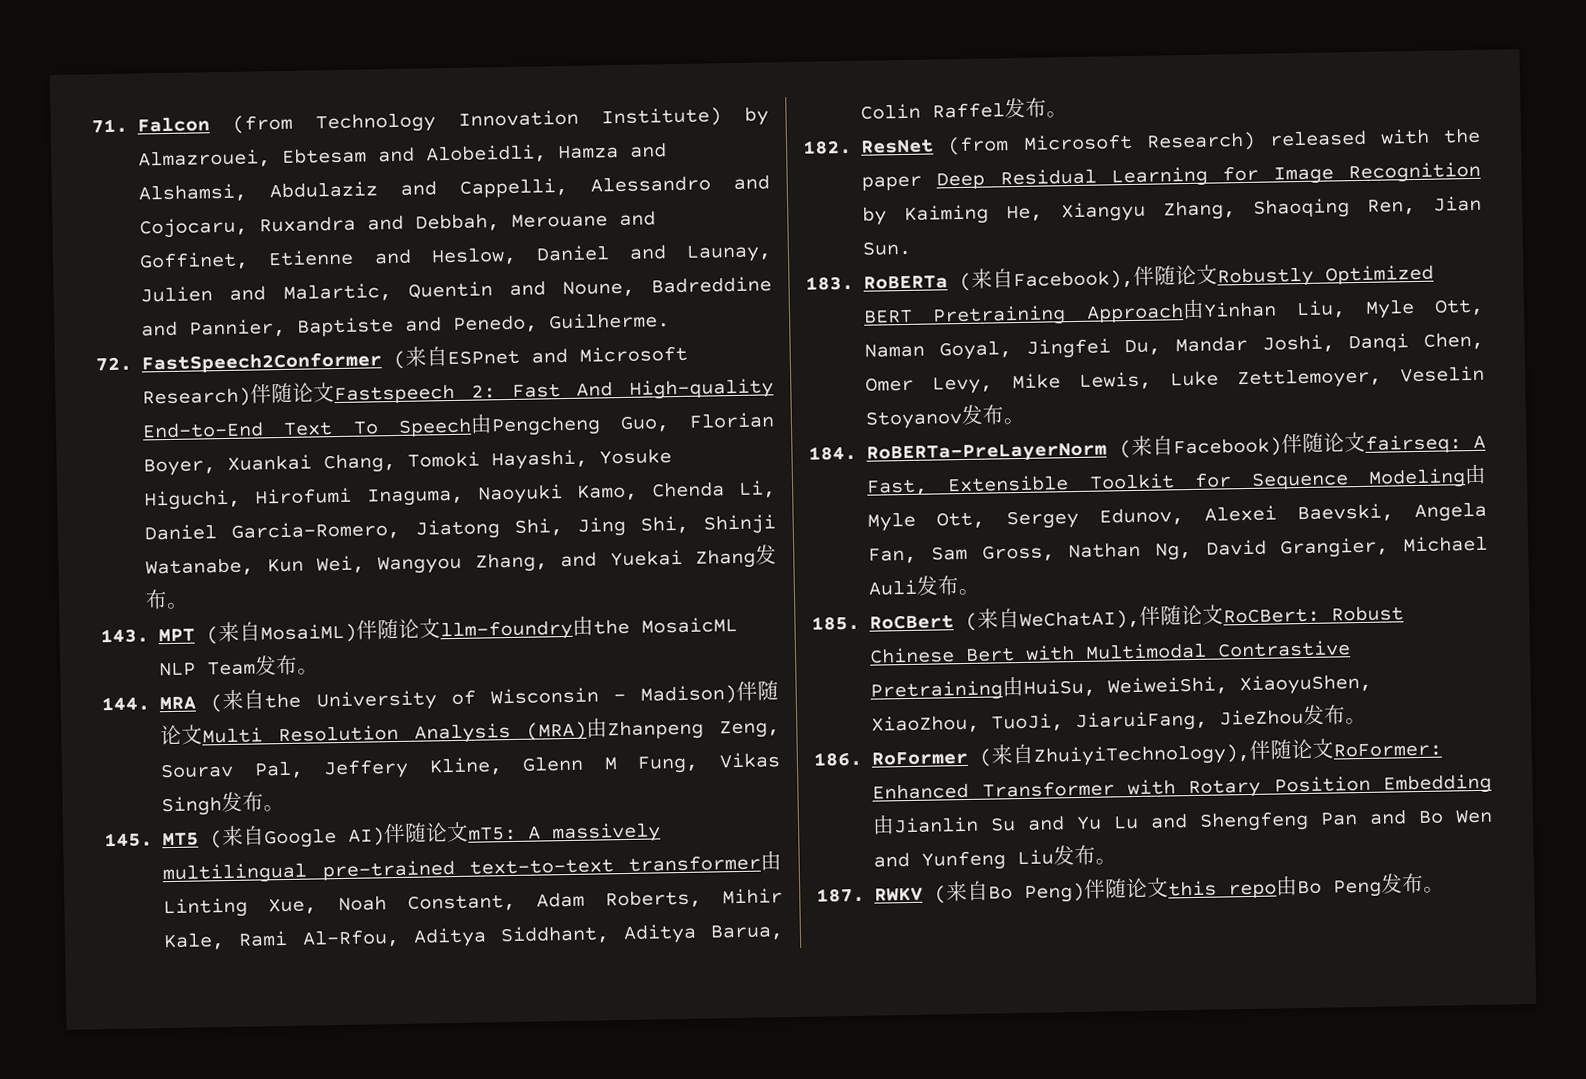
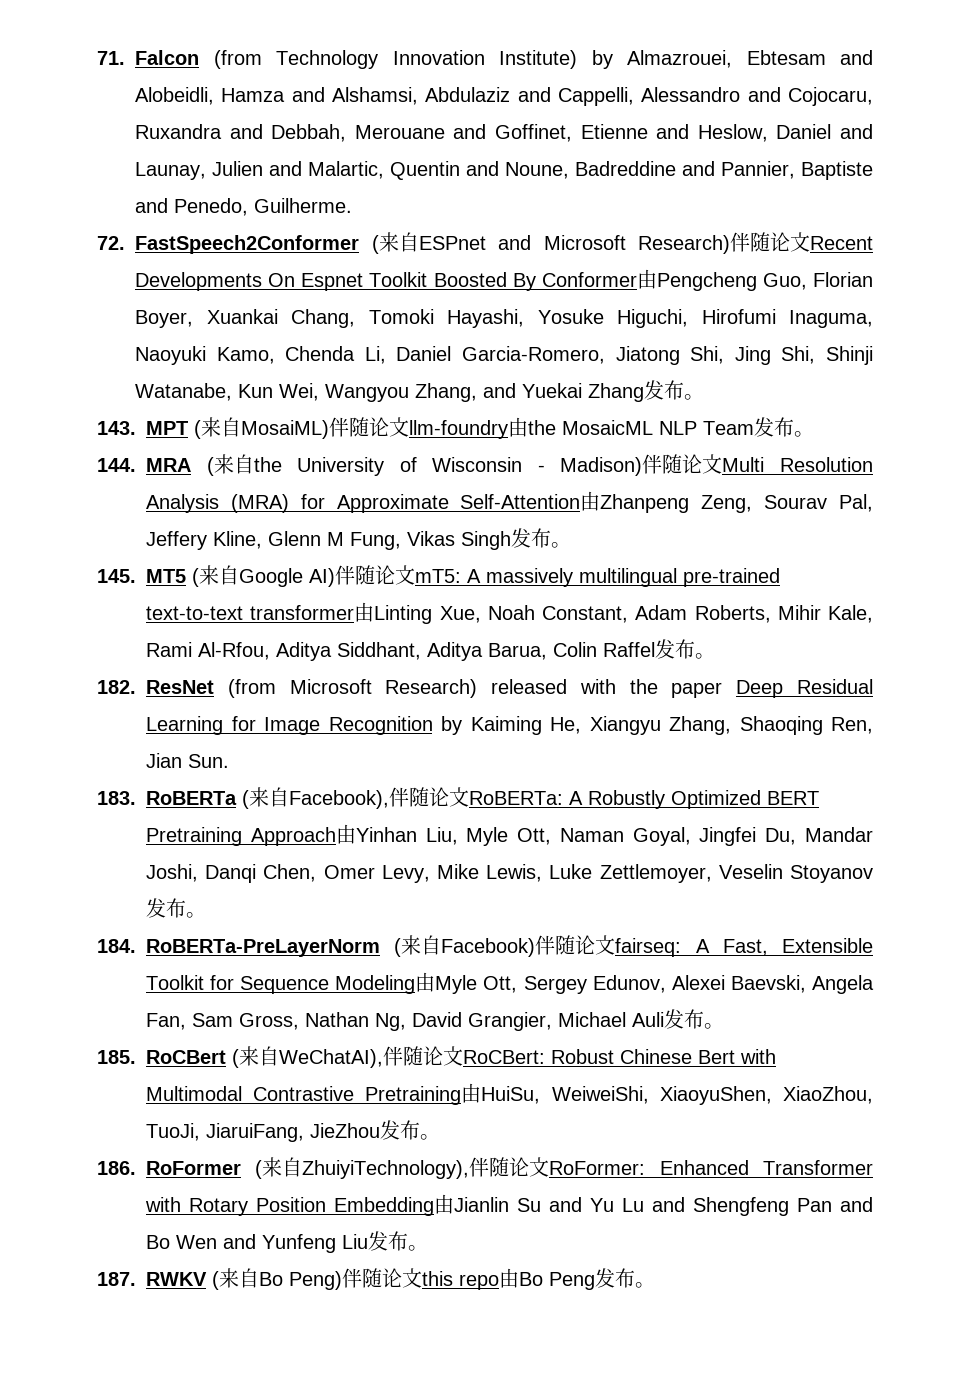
- 72. FastSpeech2Conformer (来自ESPnet and Microsoft Research)伴随论文Fastspeech 2: Fast And High-quality End-to-End Text To Speech由Pengcheng Guo, Florian Boyer, Xuankai Chang, Tomoki Hayashi, Yosuke Higuchi, Hirofumi Inaguma, Naoyuki Kamo, Chenda Li, Daniel Garcia-Romero, Jiatong Shi, Jing Shi, Shinji Watanabe, Kun Wei, Wangyou Zhang, and Yuekai Zhang发布。
+ 72. FastSpeech2Conformer (来自ESPnet and Microsoft Research)伴随论文Recent Developments On Espnet Toolkit Boosted By Conformer由Pengcheng Guo, Florian Boyer, Xuankai Chang, Tomoki Hayashi, Yosuke Higuchi, Hirofumi Inaguma, Naoyuki Kamo, Chenda Li, Daniel Garcia-Romero, Jiatong Shi, Jing Shi, Shinji Watanabe, Kun Wei, Wangyou Zhang, and Yuekai Zhang发布。
- 144. MRA (来自the University of Wisconsin - Madison)伴随论文Multi Resolution Analysis (MRA)由Zhanpeng Zeng, Sourav Pal, Jeffery Kline, Glenn M Fung, Vikas Singh发布。
+ 144. MRA (来自the University of Wisconsin - Madison)伴随论文Multi Resolution Analysis (MRA) for Approximate Self-Attention由Zhanpeng Zeng, Sourav Pal, Jeffery Kline, Glenn M Fung, Vikas Singh发布。
- 183. RoBERTa (来自Facebook),伴随论文Robustly Optimized BERT Pretraining Approach由Yinhan Liu, Myle Ott, Naman Goyal, Jingfei Du, Mandar Joshi, Danqi Chen, Omer Levy, Mike Lewis, Luke Zettlemoyer, Veselin Stoyanov发布。
+ 183. RoBERTa (来自Facebook),伴随论文RoBERTa: A Robustly Optimized BERT Pretraining Approach由Yinhan Liu, Myle Ott, Naman Goyal, Jingfei Du, Mandar Joshi, Danqi Chen, Omer Levy, Mike Lewis, Luke Zettlemoyer, Veselin Stoyanov发布。

